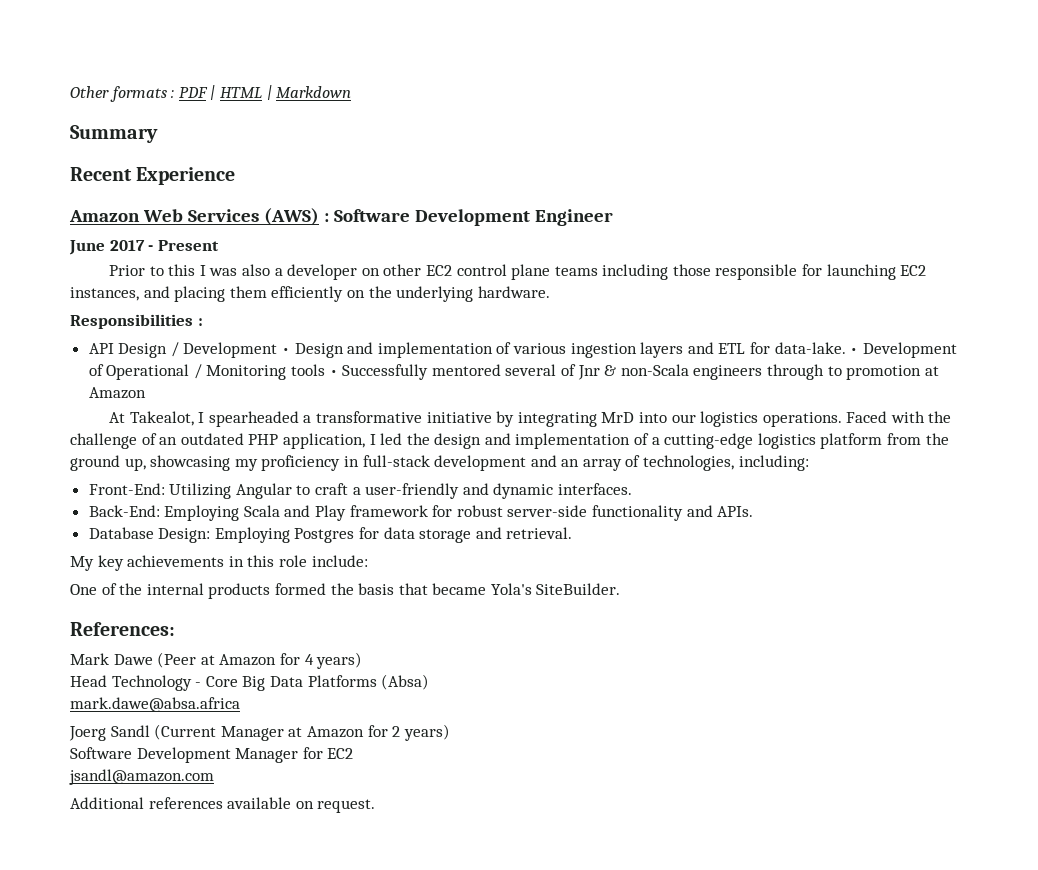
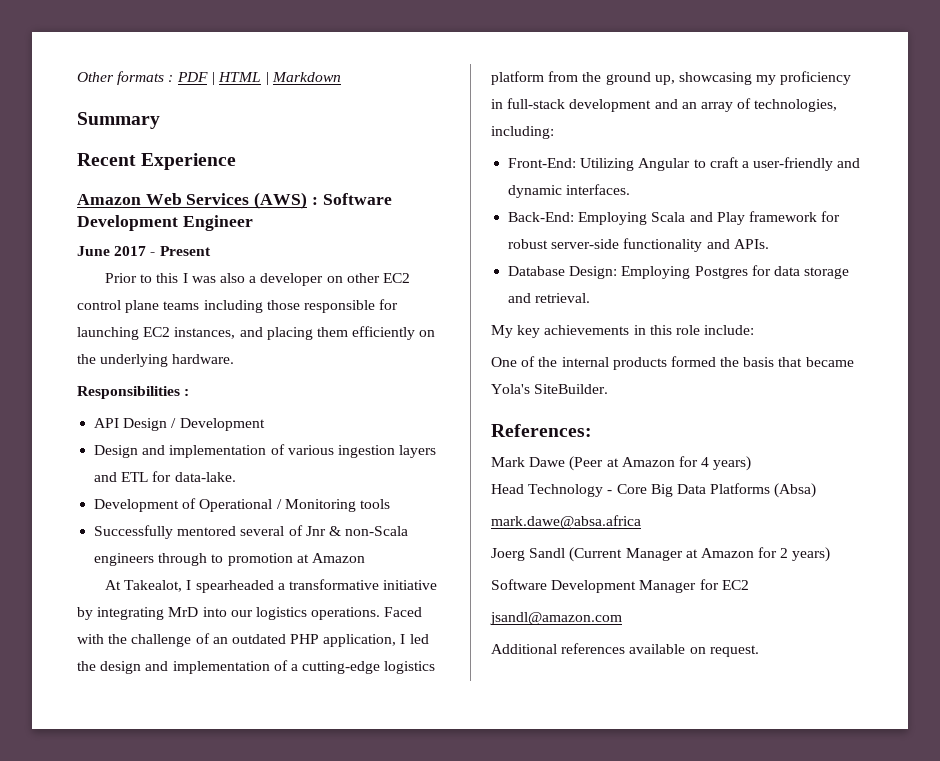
- API Design / Development • Design and implementation of various ingestion layers and ETL for data-lake. • Development of Operational / Monitoring tools • Successfully mentored several of Jnr & non-Scala engineers through to promotion at Amazon
+ API Design / Development
+ Design and implementation of various ingestion layers and ETL for data-lake.
+ Development of Operational / Monitoring tools
+ Successfully mentored several of Jnr & non-Scala engineers through to promotion at Amazon

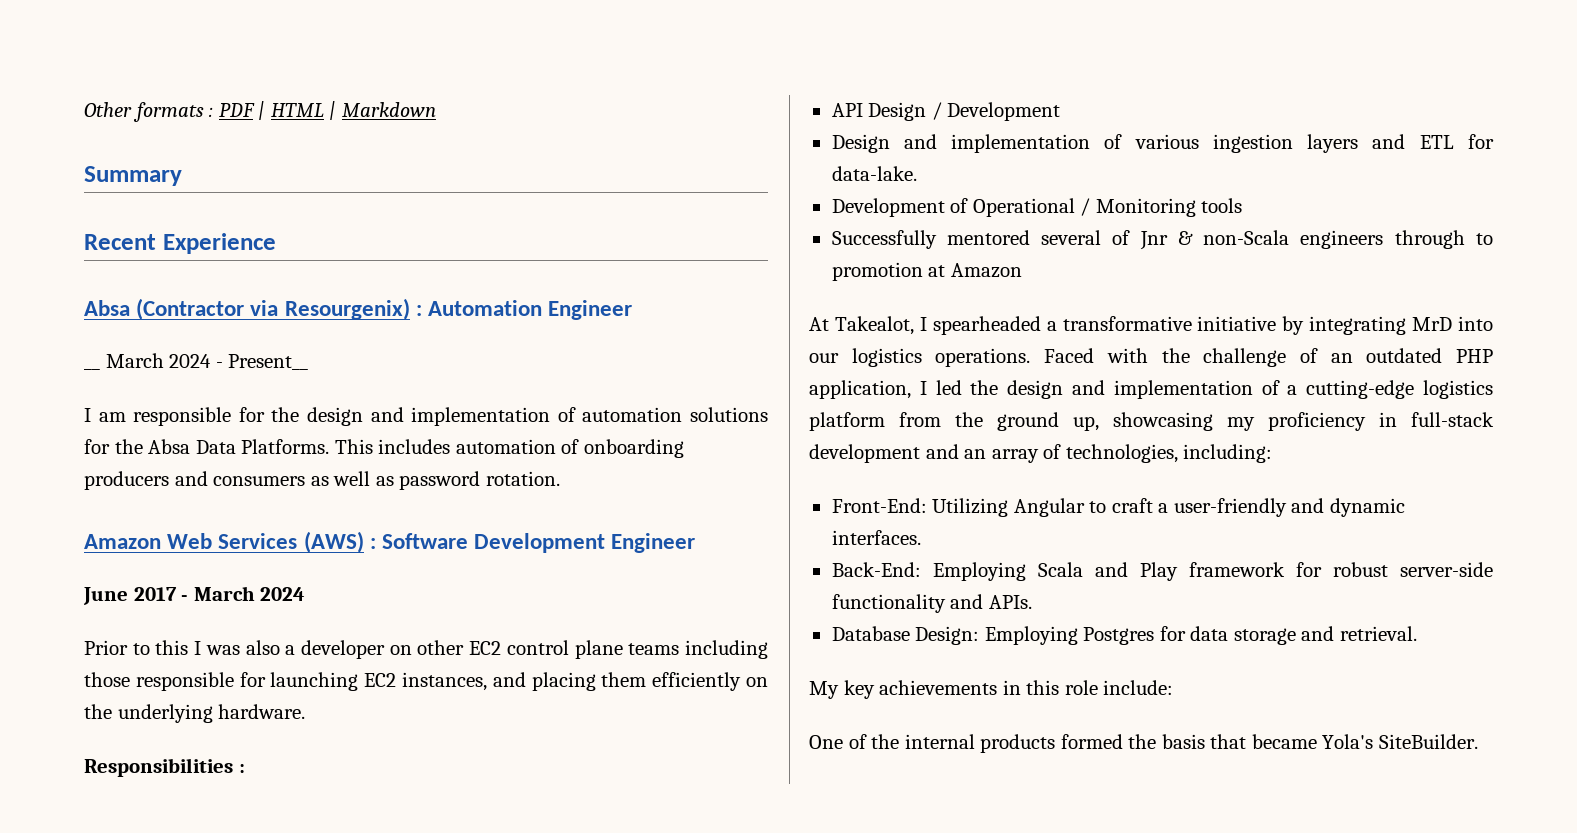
+ Absa (Contractor via Resourgenix) : Automation Engineer
+ __ March 2024 - Present__
+ I am responsible for the design and implementation of automation solutions for the Absa Data Platforms. This includes automation of onboarding producers and consumers as well as password rotation.
- June 2017 - Present
+ June 2017 - March 2024
- References:
- Mark Dawe (Peer at Amazon for 4 years)
- Head Technology - Core Big Data Platforms (Absa)
- mark.dawe@absa.africa
- Joerg Sandl (Current Manager at Amazon for 2 years)
- Software Development Manager for EC2
- jsandl@amazon.com
- Additional references available on request.

